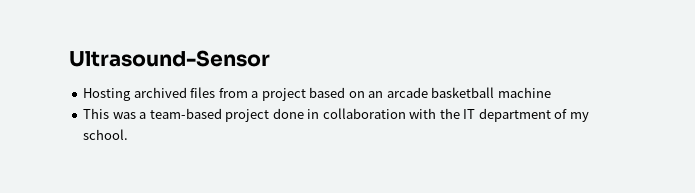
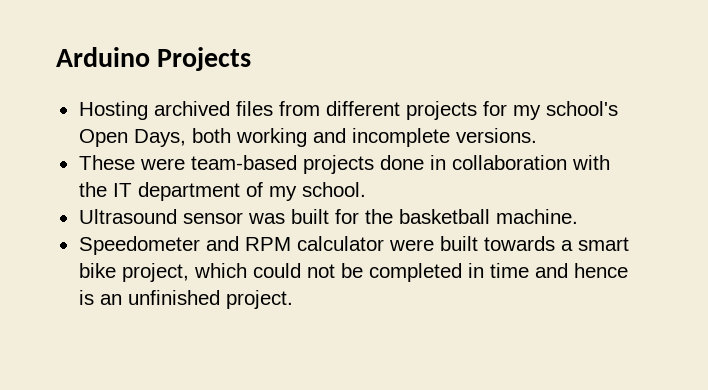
- Ultrasound-Sensor
+ Arduino Projects
- Hosting archived files from a project based on an arcade basketball machine
- This was a team-based project done in collaboration with the IT department of my school.
+ Hosting archived files from different projects for my school's Open Days, both working and incomplete versions.
+ These were team-based projects done in collaboration with the IT department of my school.
+ Ultrasound sensor was built for the basketball machine.
+ Speedometer and RPM calculator were built towards a smart bike project, which could not be completed in time and hence is an unfinished project.

